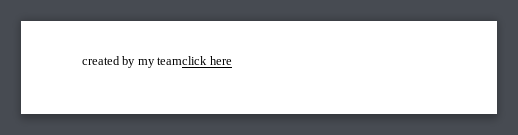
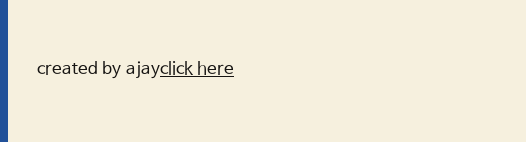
- created by my teamclick here
+ created by ajayclick here

